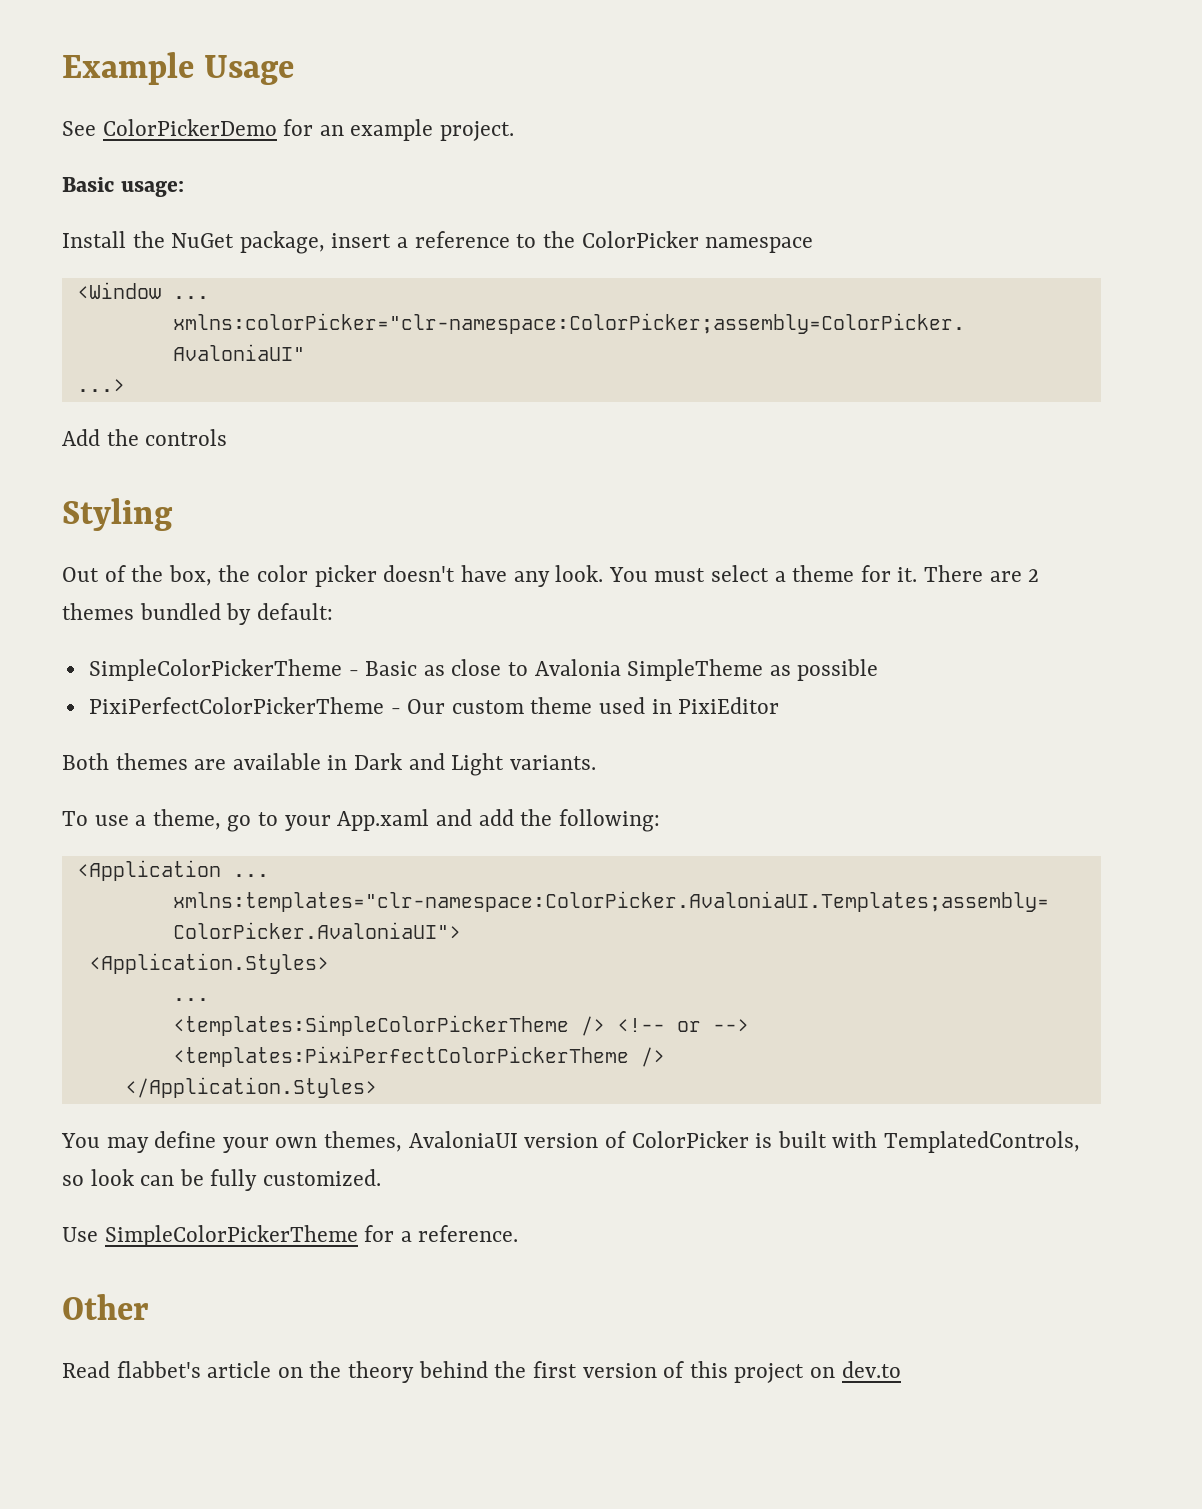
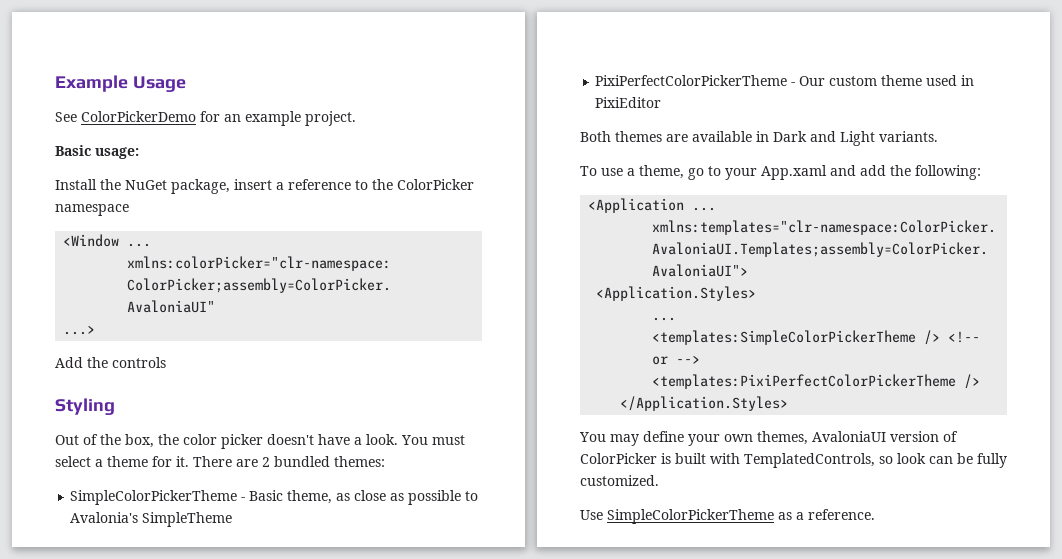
- Out of the box, the color picker doesn't have any look.
+ Out of the box, the color picker doesn't have a look.
- There are 2 themes bundled by default:
+ There are 2 bundled themes:
- SimpleColorPickerTheme - Basic as close to Avalonia SimpleTheme as possible
+ SimpleColorPickerTheme - Basic theme, as close as possible to Avalonia's SimpleTheme
- Use SimpleColorPickerTheme for a reference.
+ Use SimpleColorPickerTheme as a reference.
- Other
- Read flabbet's article on the theory behind the first version of this project on dev.to

